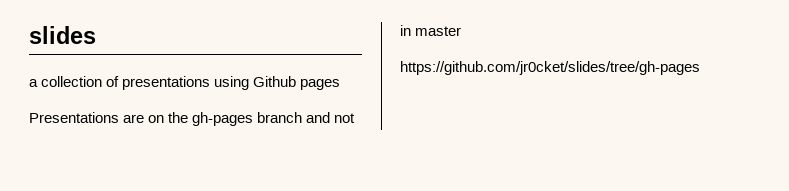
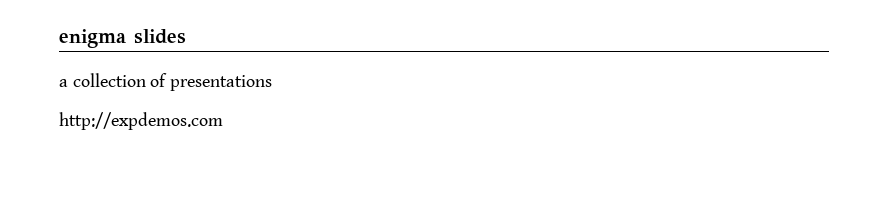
- slides
+ enigma slides
- a collection of presentations using Github pages
- Presentations are on the gh-pages branch and not in master
- https://github.com/jr0cket/slides/tree/gh-pages
+ a collection of presentations
+ http://expdemos.com

